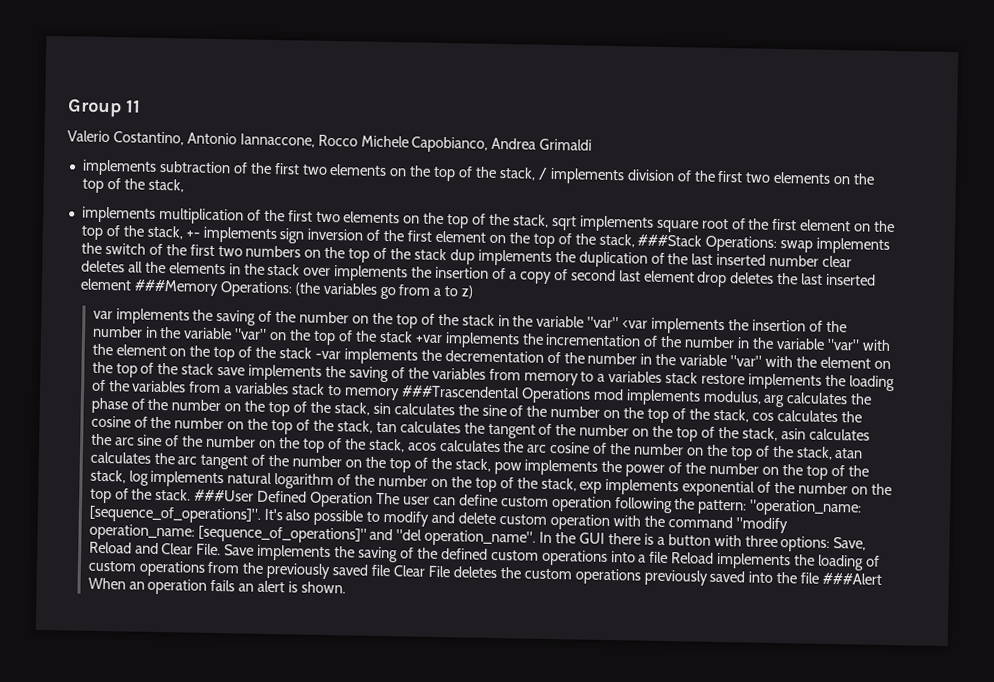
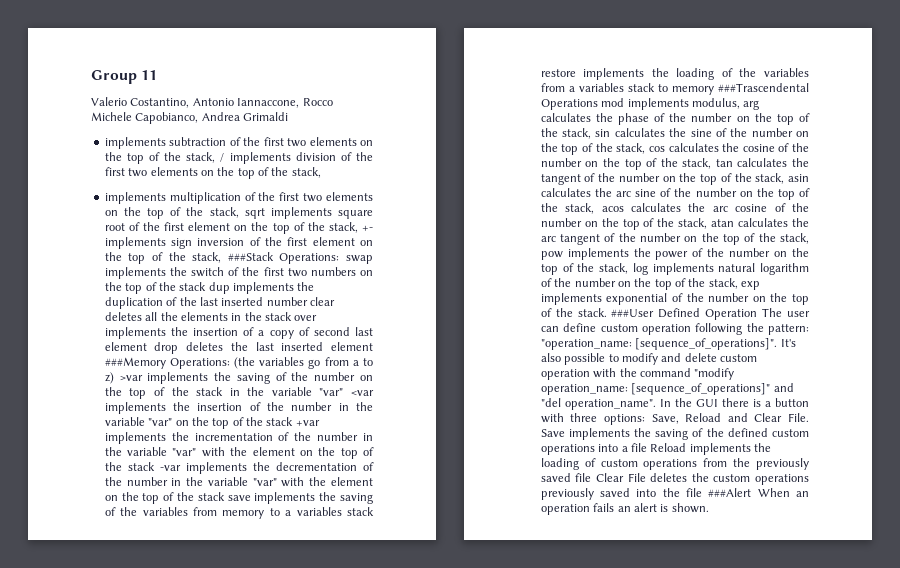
- (the variables go from a to z)
- var implements the saving of the number on the top of the stack in the variable "var" <var implements the insertion of the number in the variable "var" on the top of the stack +var implements the incrementation of the number in the variable "var" with the element on the top of the stack -var implements the decrementation of the number in the variable "var" with the element on the top of the stack save implements the saving of the variables from memory to a variables stack restore implements the loading of the variables from a variables stack to memory ###Trascendental Operations mod implements modulus, arg calculates the phase of the number on the top of the stack, sin calculates the sine of the number on the top of the stack, cos calculates the cosine of the number on the top of the stack, tan calculates the tangent of the number on the top of the stack, asin calculates the arc sine of the number on the top of the stack, acos calculates the arc cosine of the number on the top of the stack, atan calculates the arc tangent of the number on the top of the stack, pow implements the power of the number on the top of the stack, log implements natural logarithm of the number on the top of the stack, exp implements exponential of the number on the top of the stack.
+ (the variables go from a to z) >var implements the saving of the number on the top of the stack in the variable "var" <var implements the insertion of the number in the variable "var" on the top of the stack +var implements the incrementation of the number in the variable "var" with the element on the top of the stack -var implements the decrementation of the number in the variable "var" with the element on the top of the stack save implements the saving of the variables from memory to a variables stack restore implements the loading of the variables from a variables stack to memory ###Trascendental Operations mod implements modulus, arg calculates the phase of the number on the top of the stack, sin calculates the sine of the number on the top of the stack, cos calculates the cosine of the number on the top of the stack, tan calculates the tangent of the number on the top of the stack, asin calculates the arc sine of the number on the top of the stack, acos calculates the arc cosine of the number on the top of the stack, atan calculates the arc tangent of the number on the top of the stack, pow implements the power of the number on the top of the stack, log implements natural logarithm of the number on the top of the stack, exp implements exponential of the number on the top of the stack.

